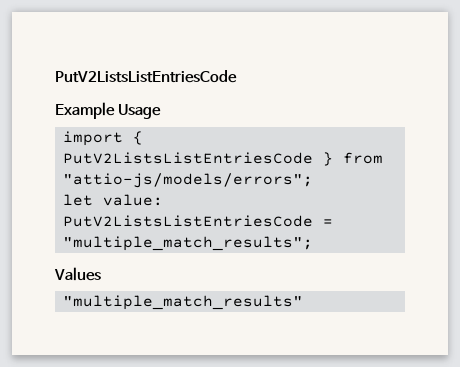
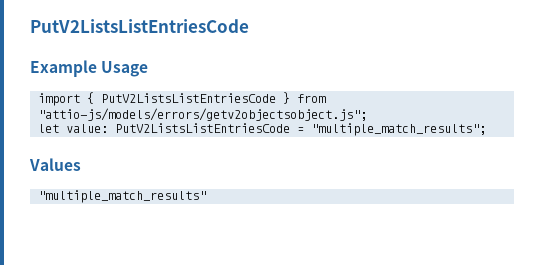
- import { PutV2ListsListEntriesCode } from "attio-js/models/errors";
+ import { PutV2ListsListEntriesCode } from "attio-js/models/errors/getv2objectsobject.js";

